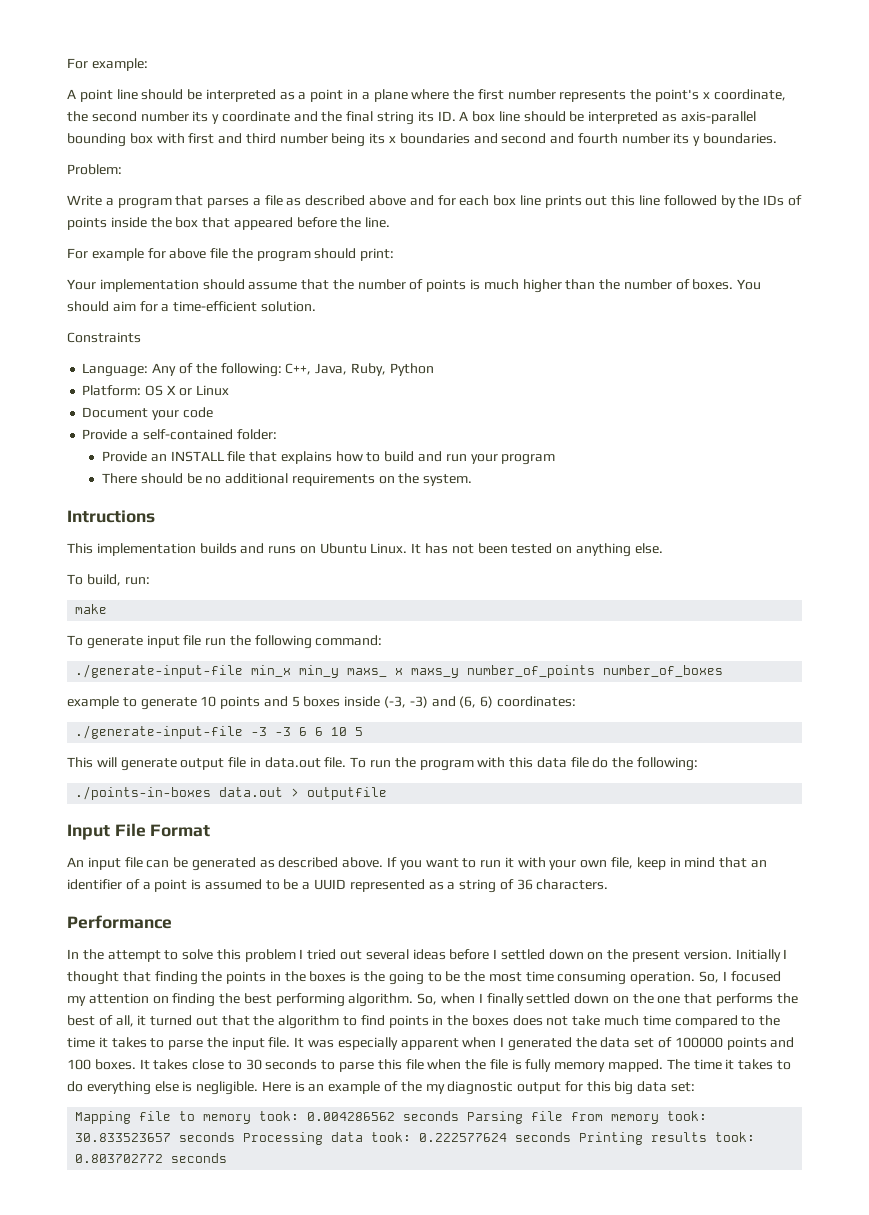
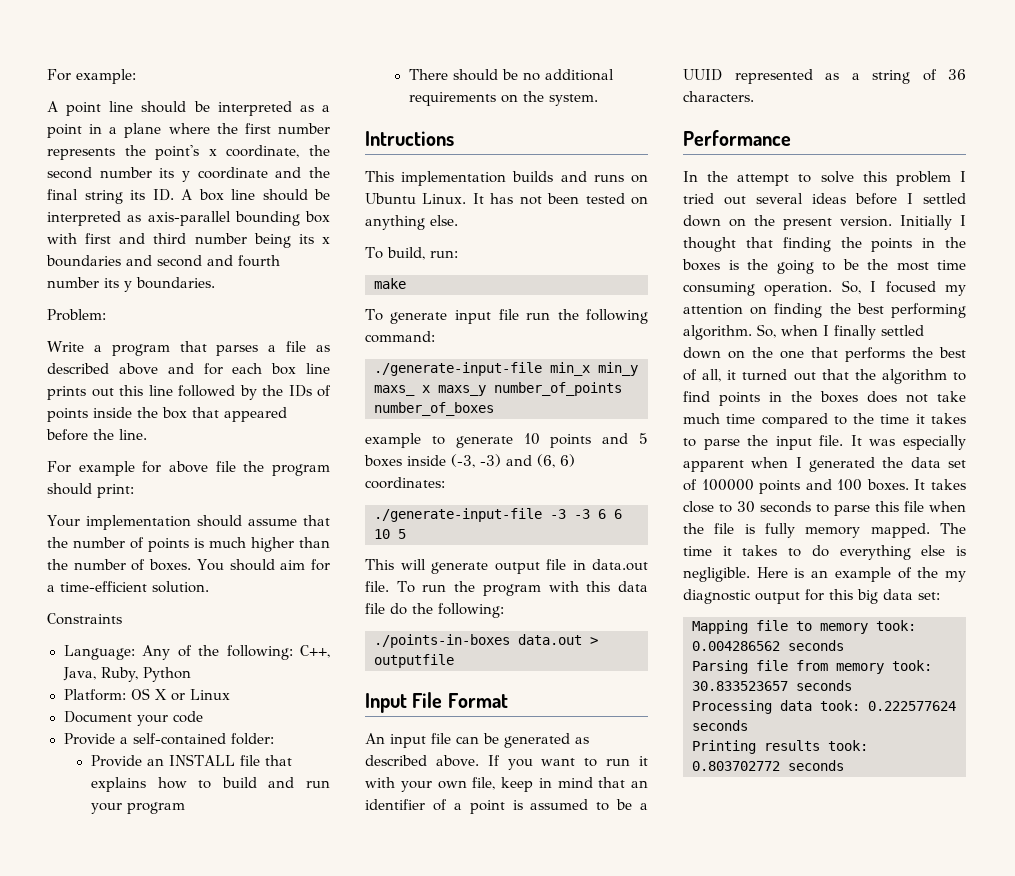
- Mapping file to memory took: 0.004286562 seconds Parsing file from memory took: 30.833523657 seconds Processing data took: 0.222577624 seconds Printing results took: 0.803702772 seconds
+ Mapping file to memory took: 0.004286562 seconds
+ Parsing file from memory took: 30.833523657 seconds
+ Processing data took: 0.222577624 seconds
+ Printing results took: 0.803702772 seconds

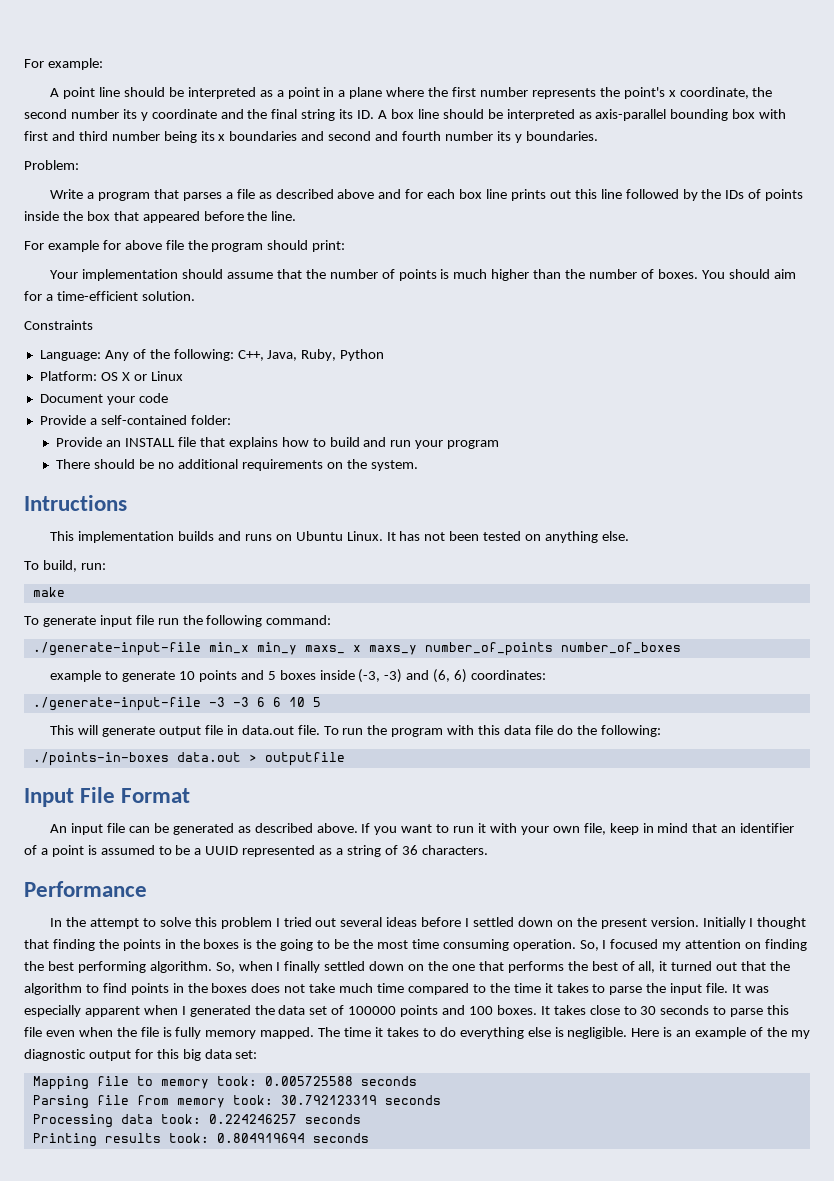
- It takes close to 30 seconds to parse this file when the file is fully memory mapped.
+ It takes close to 30 seconds to parse this file even when the file is fully memory mapped.
- Mapping file to memory took: 0.004286562 seconds
+ Mapping file to memory took: 0.005725588 seconds
- Parsing file from memory took: 30.833523657 seconds
+ Parsing file from memory took: 30.792123319 seconds
- Processing data took: 0.222577624 seconds
+ Processing data took: 0.224246257 seconds
- Printing results took: 0.803702772 seconds
+ Printing results took: 0.804919694 seconds

